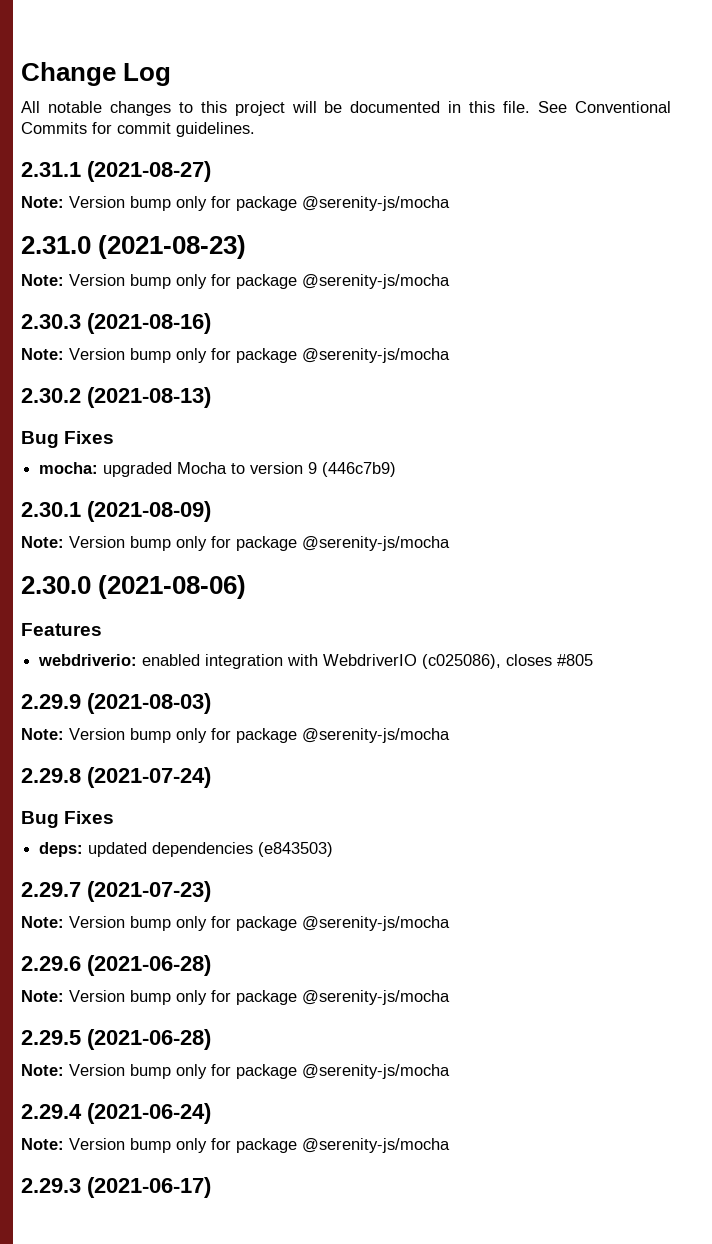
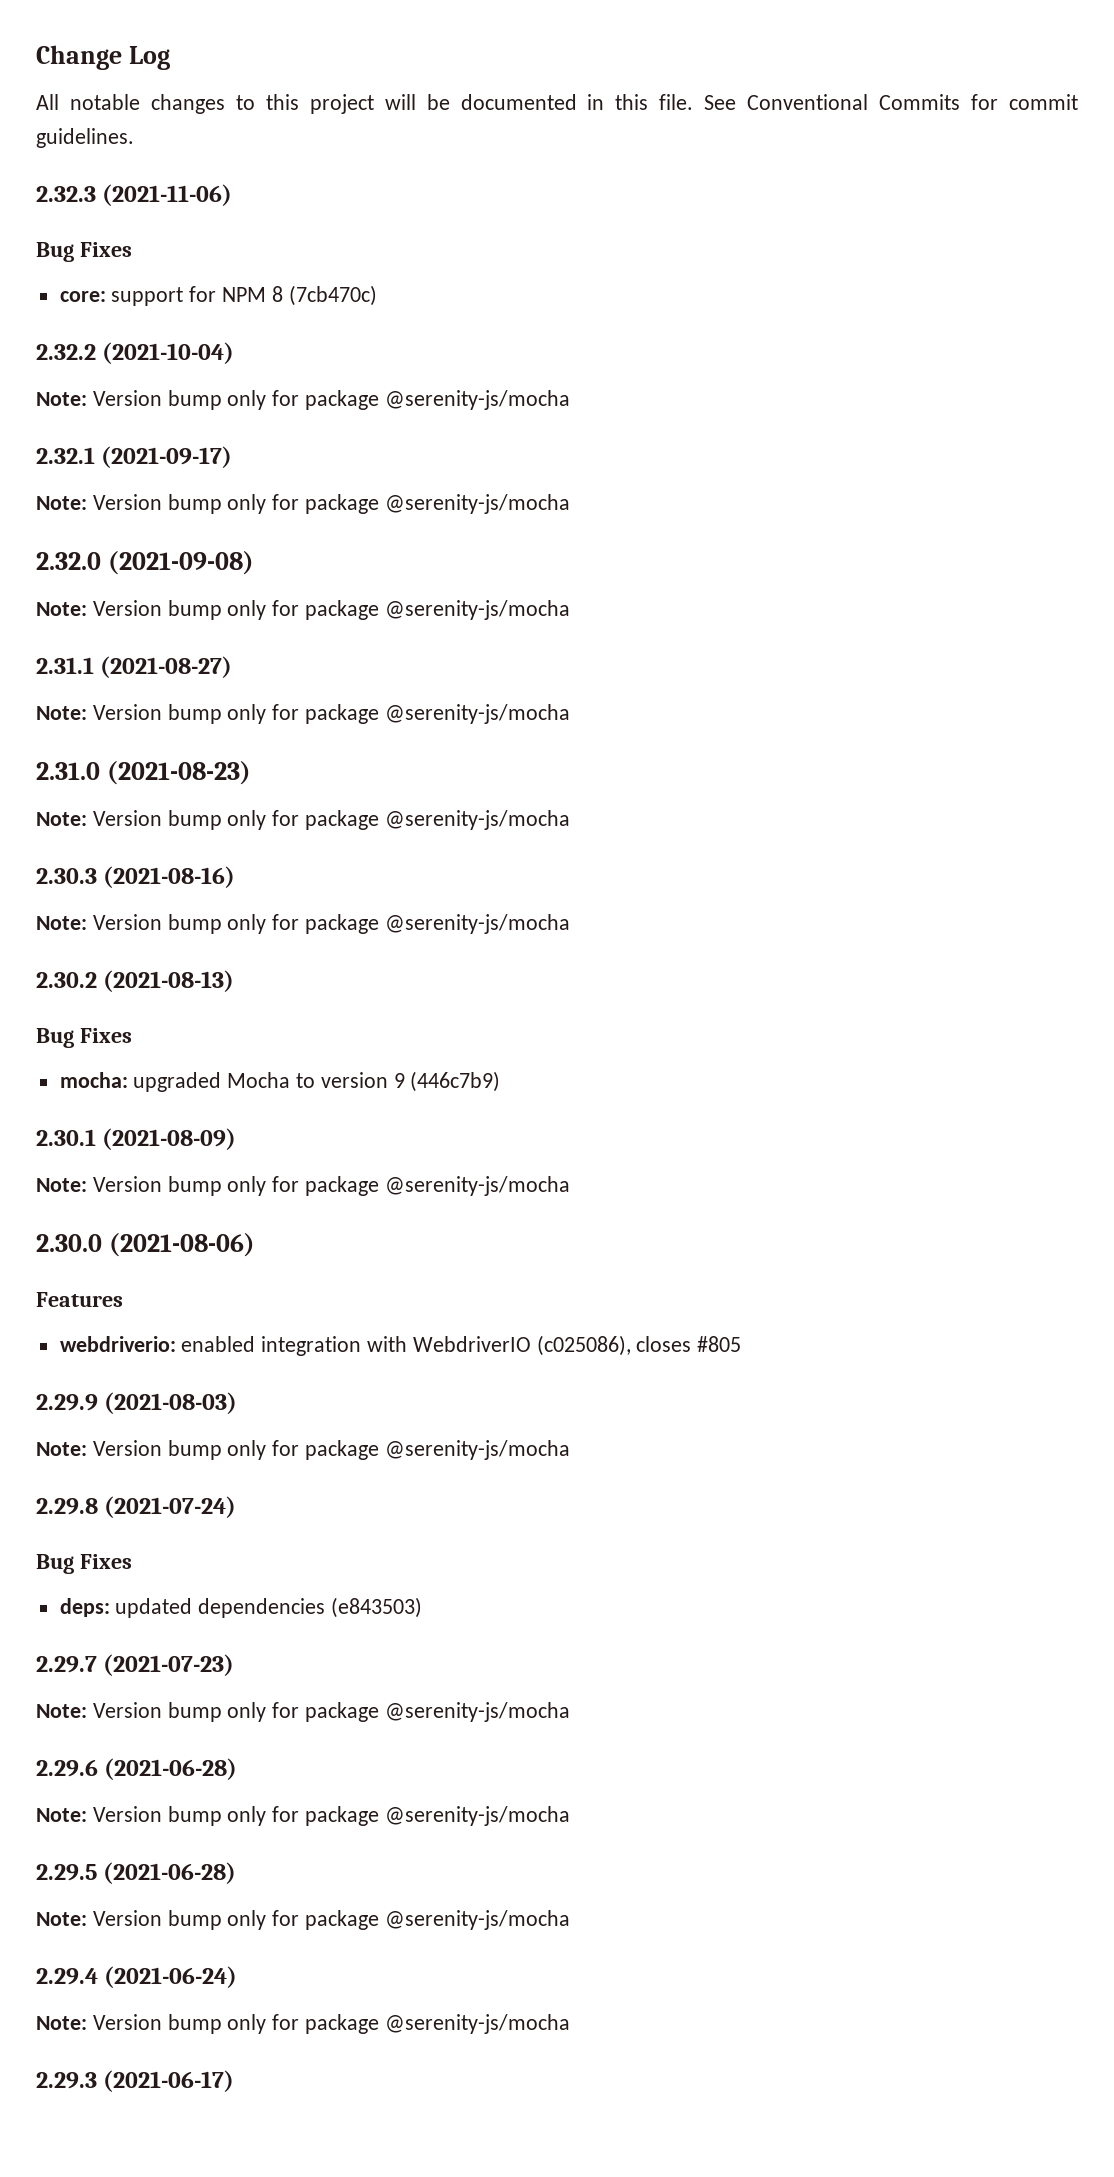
+ 2.32.3 (2021-11-06)
+ Bug Fixes
+ core: support for NPM 8 (7cb470c)
+ 2.32.2 (2021-10-04)
+ Note: Version bump only for package @serenity-js/mocha
+ 2.32.1 (2021-09-17)
+ Note: Version bump only for package @serenity-js/mocha
+ 2.32.0 (2021-09-08)
+ Note: Version bump only for package @serenity-js/mocha

